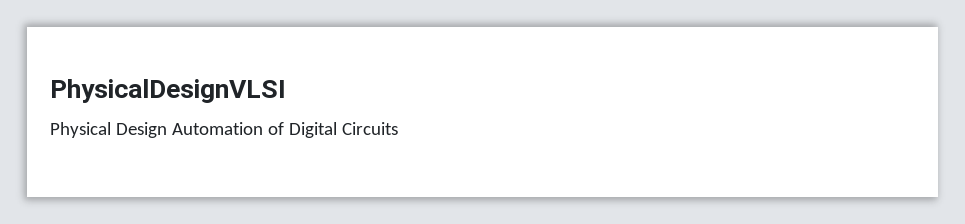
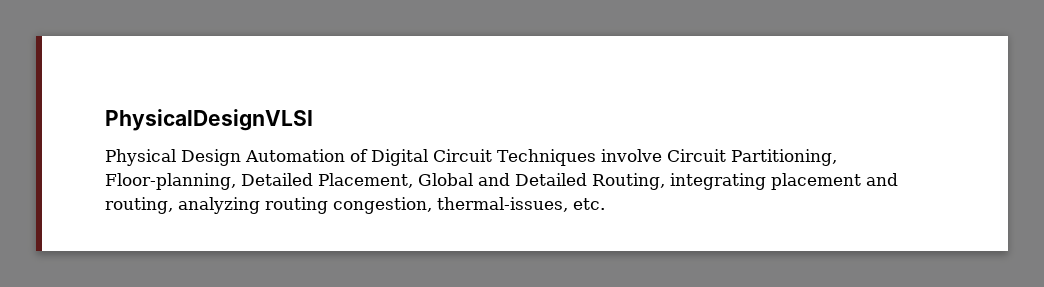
- Physical Design Automation of Digital Circuits
+ Physical Design Automation of Digital Circuit Techniques involve Circuit Partitioning, Floor-planning, Detailed Placement, Global and Detailed Routing, integrating placement and routing, analyzing routing congestion, thermal-issues, etc.

